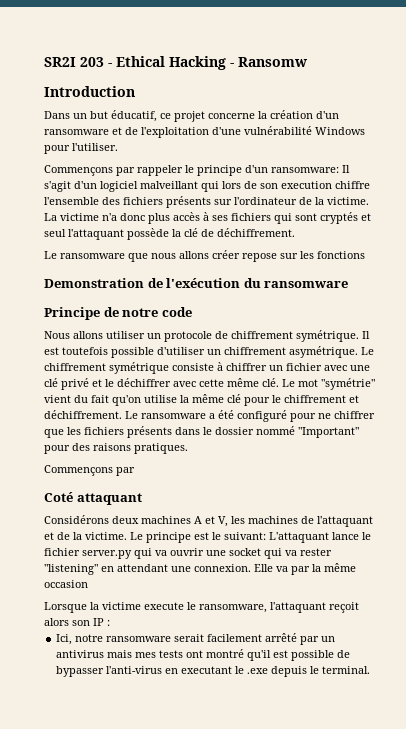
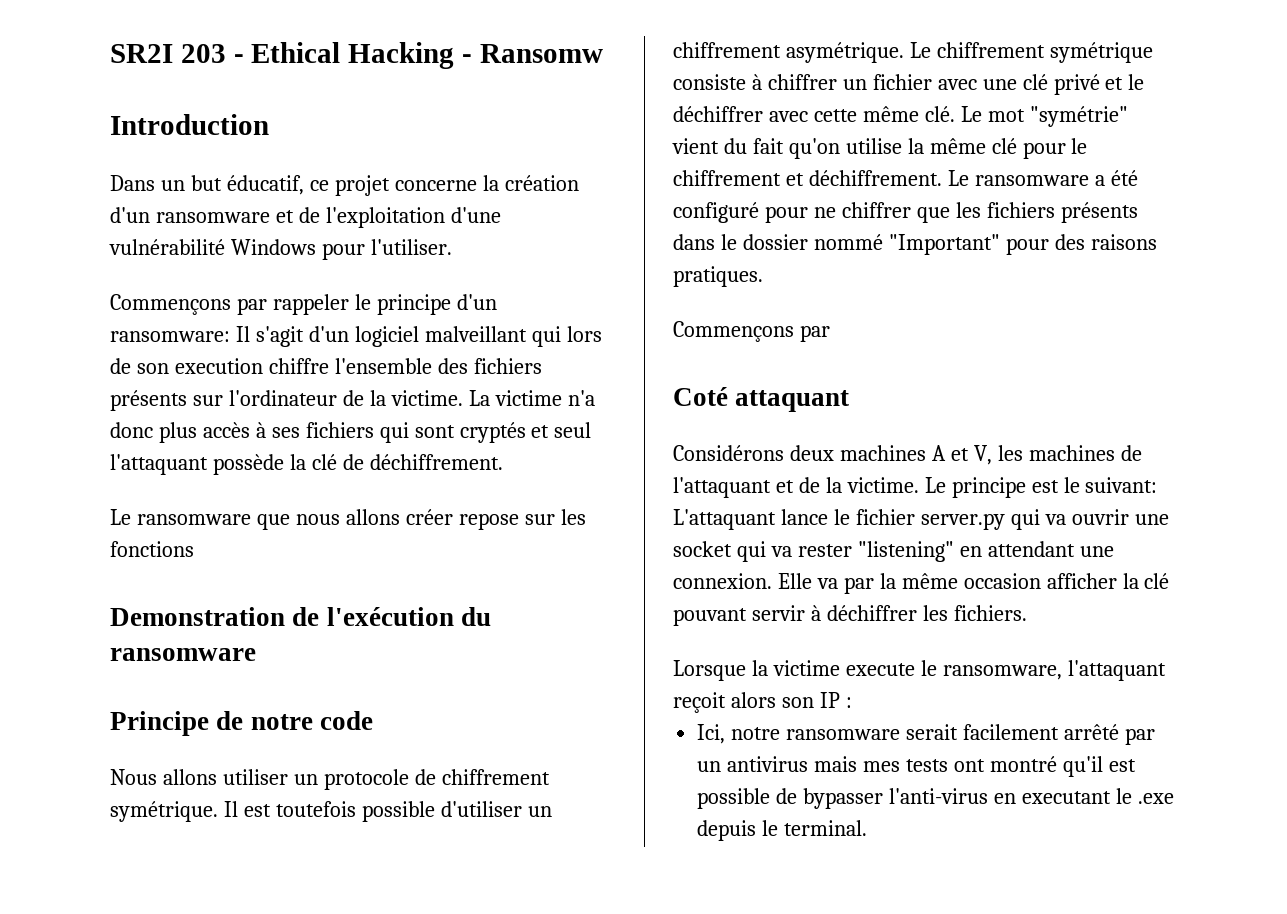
- Elle va par la même occasion
+ Elle va par la même occasion afficher la clé pouvant servir à déchiffrer les fichiers.

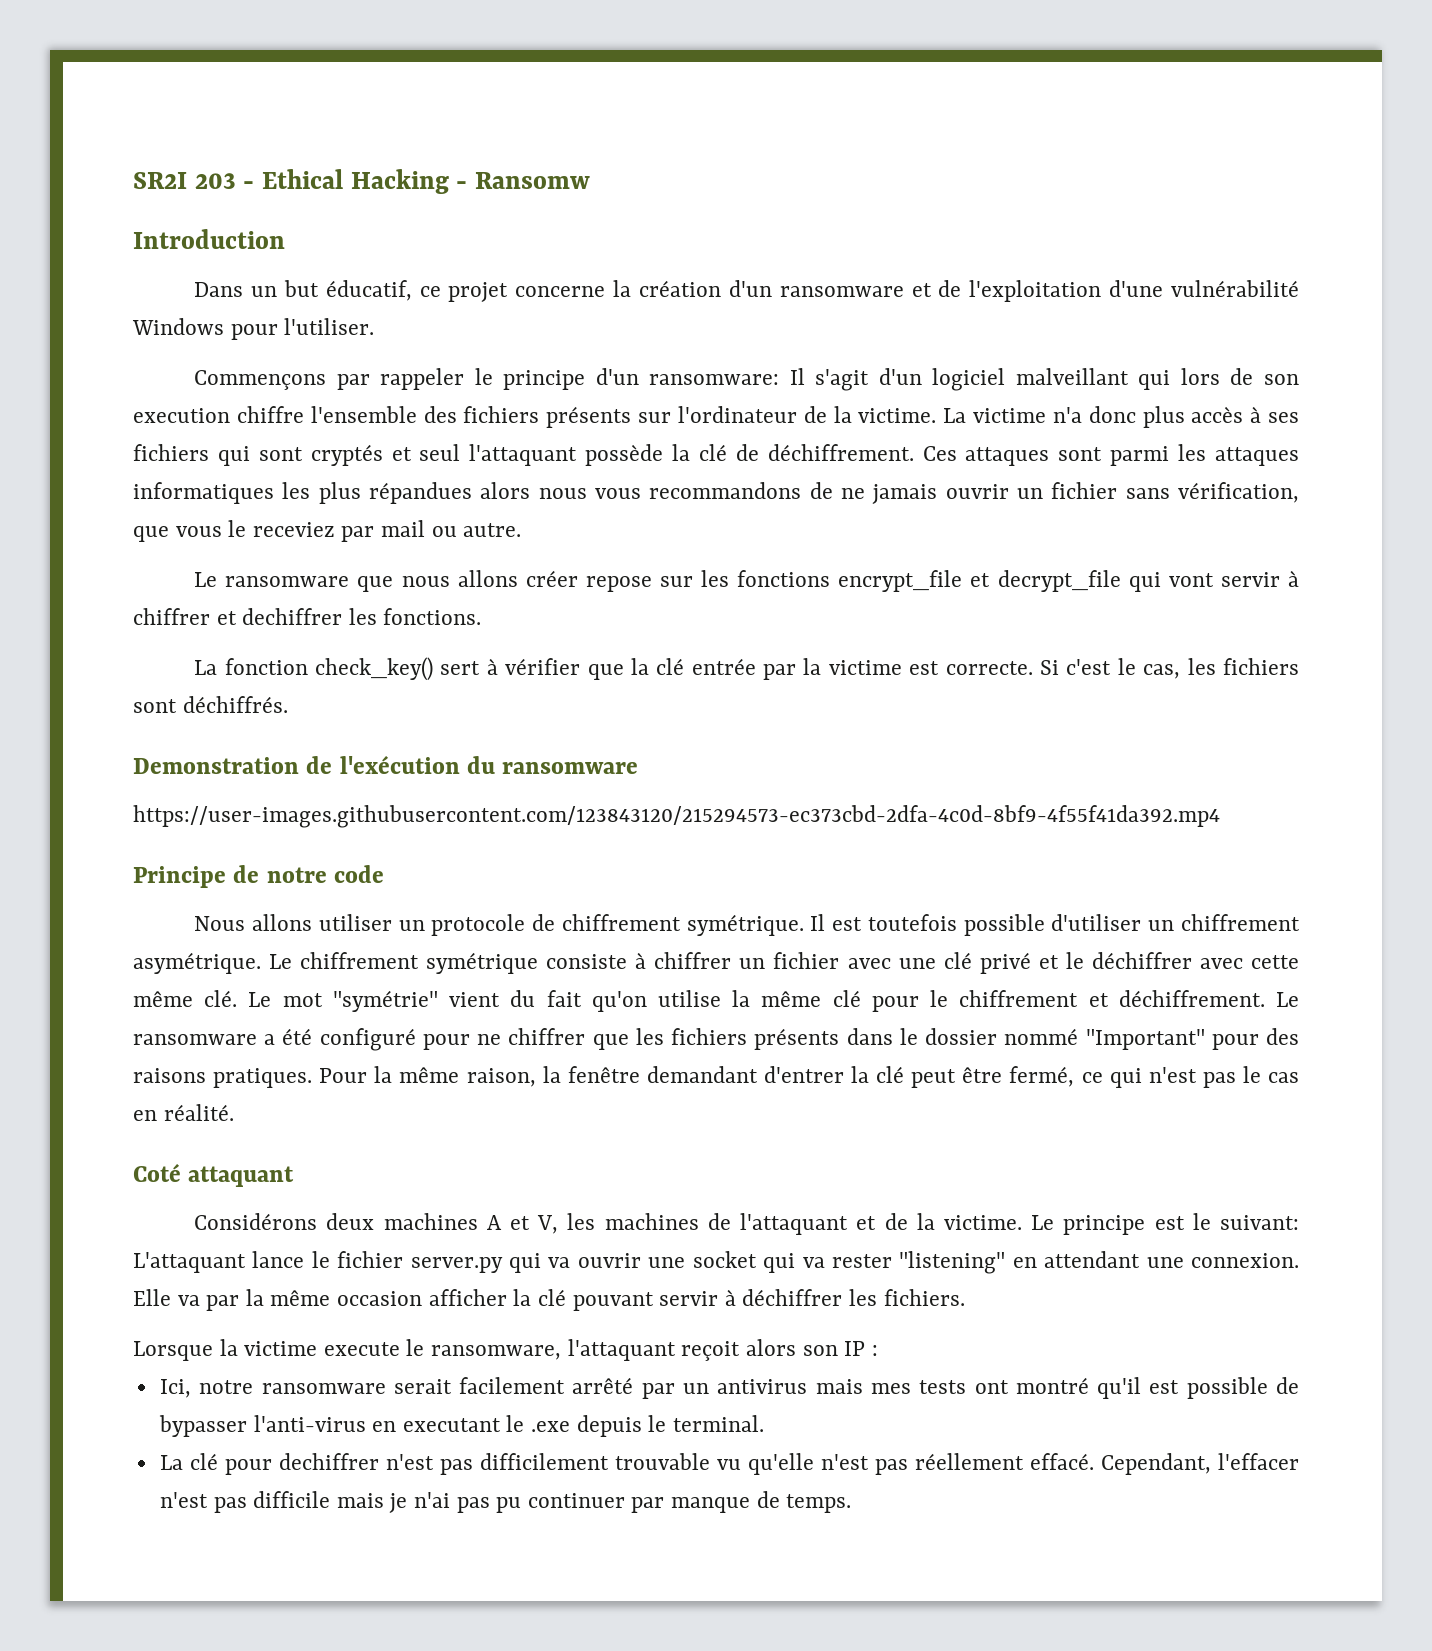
+ Ces attaques sont parmi les attaques informatiques les plus répandues alors nous vous recommandons de ne jamais ouvrir un fichier sans vérification, que vous le receviez par mail ou autre.
- Le ransomware que nous allons créer repose sur les fonctions
+ Le ransomware que nous allons créer repose sur les fonctions encrypt_file et decrypt_file qui vont servir à chiffrer et dechiffrer les fonctions.
+ La fonction check_key() sert à vérifier que la clé entrée par la victime est correcte. Si c'est le cas, les fichiers sont déchiffrés.
+ https://user-images.githubusercontent.com/123843120/215294573-ec373cbd-2dfa-4c0d-8bf9-4f55f41da392.mp4
- Le ransomware a été configuré pour ne chiffrer que les fichiers présents dans le dossier nommé "Important" pour des raisons pratiques.
- Commençons par
+ Le ransomware a été configuré pour ne chiffrer que les fichiers présents dans le dossier nommé "Important" pour des raisons pratiques. Pour la même raison, la fenêtre demandant d'entrer la clé peut être fermé, ce qui n'est pas le cas en réalité.
+ La clé pour dechiffrer n'est pas difficilement trouvable vu qu'elle n'est pas réellement effacé. Cependant, l'effacer n'est pas difficile mais je n'ai pas pu continuer par manque de temps.

